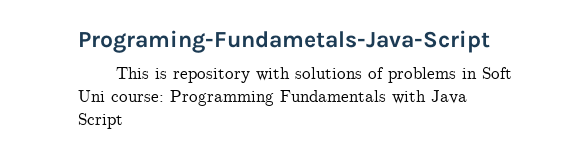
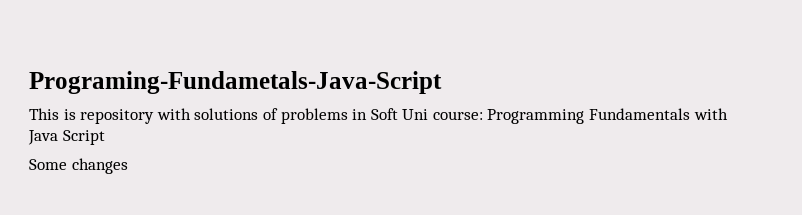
+ Some changes

